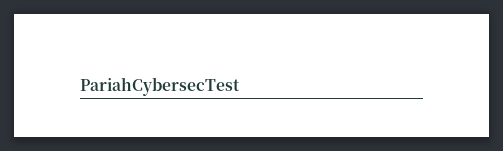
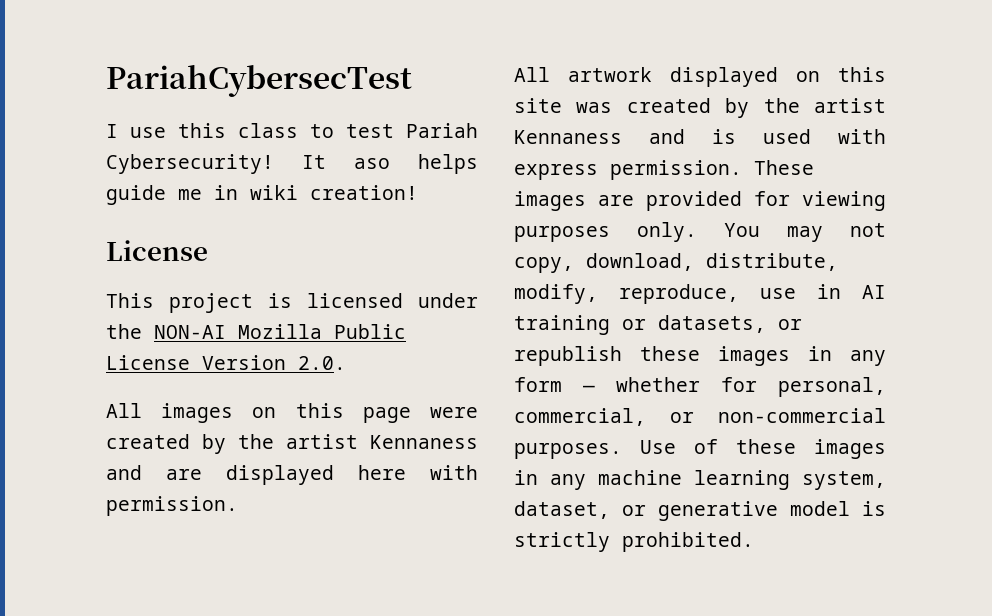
+ I use this class to test Pariah Cybersecurity! It aso helps guide me in wiki creation!
+ License
+ This project is licensed under the NON-AI Mozilla Public License Version 2.0.
+ All images on this page were created by the artist Kennaness and are displayed here with permission.
+ All artwork displayed on this site was created by the artist Kennaness and is used with express permission. These images are provided for viewing purposes only. You may not copy, download, distribute, modify, reproduce, use in AI training or datasets, or republish these images in any form — whether for personal, commercial, or non-commercial purposes. Use of these images in any machine learning system, dataset, or generative model is strictly prohibited.

